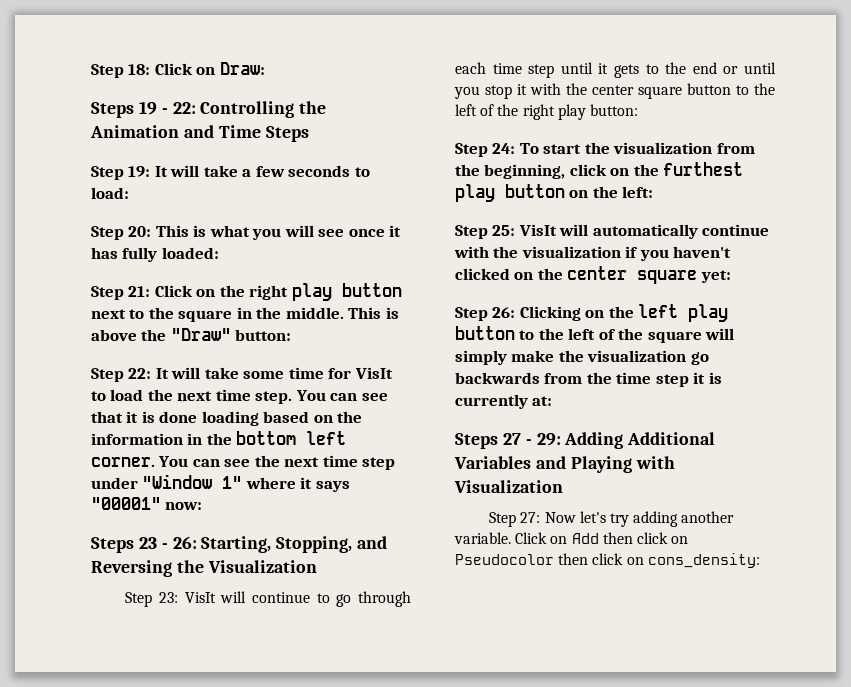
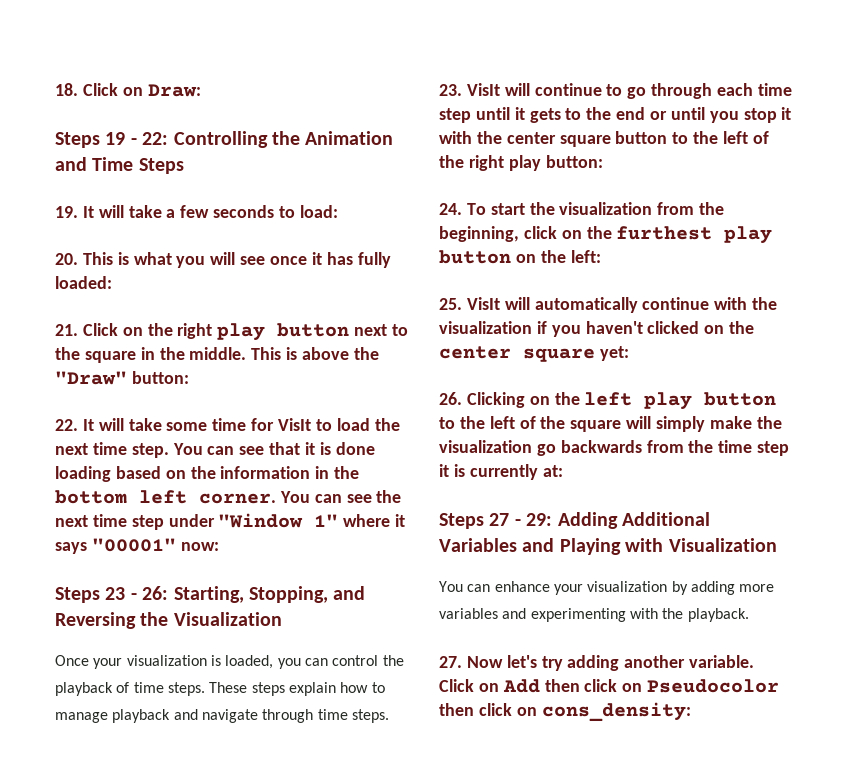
- Step 18: Click on Draw:
+ 18. Click on Draw:
- Step 19: It will take a few seconds to load:
+ 19. It will take a few seconds to load:
- Step 20: This is what you will see once it has fully loaded:
+ 20. This is what you will see once it has fully loaded:
- Step 21: Click on the right play button next to the square in the middle.
+ 21. Click on the right play button next to the square in the middle.
- Step 22: It will take some time for VisIt to load the next time step.
+ 22. It will take some time for VisIt to load the next time step.
- Step 23: VisIt will continue to go through each time step until it gets to the end or until you stop it with the center square button to the left of the right play button:
+ Once your visualization is loaded, you can control the playback of time steps. These steps explain how to manage playback and navigate through time steps.
+ 23. VisIt will continue to go through each time step until it gets to the end or until you stop it with the center square button to the left of the right play button:
- Step 24: To start the visualization from the beginning, click on the furthest play button on the left:
+ 24. To start the visualization from the beginning, click on the furthest play button on the left:
- Step 25: VisIt will automatically continue with the visualization if you haven't clicked on the center square yet:
+ 25. VisIt will automatically continue with the visualization if you haven't clicked on the center square yet:
- Step 26: Clicking on the left play button to the left of the square will simply make the visualization go backwards from the time step it is currently at:
+ 26. Clicking on the left play button to the left of the square will simply make the visualization go backwards from the time step it is currently at:
- Step 27: Now let's try adding another variable.
+ You can enhance your visualization by adding more variables and experimenting with the playback.
+ 27. Now let's try adding another variable.

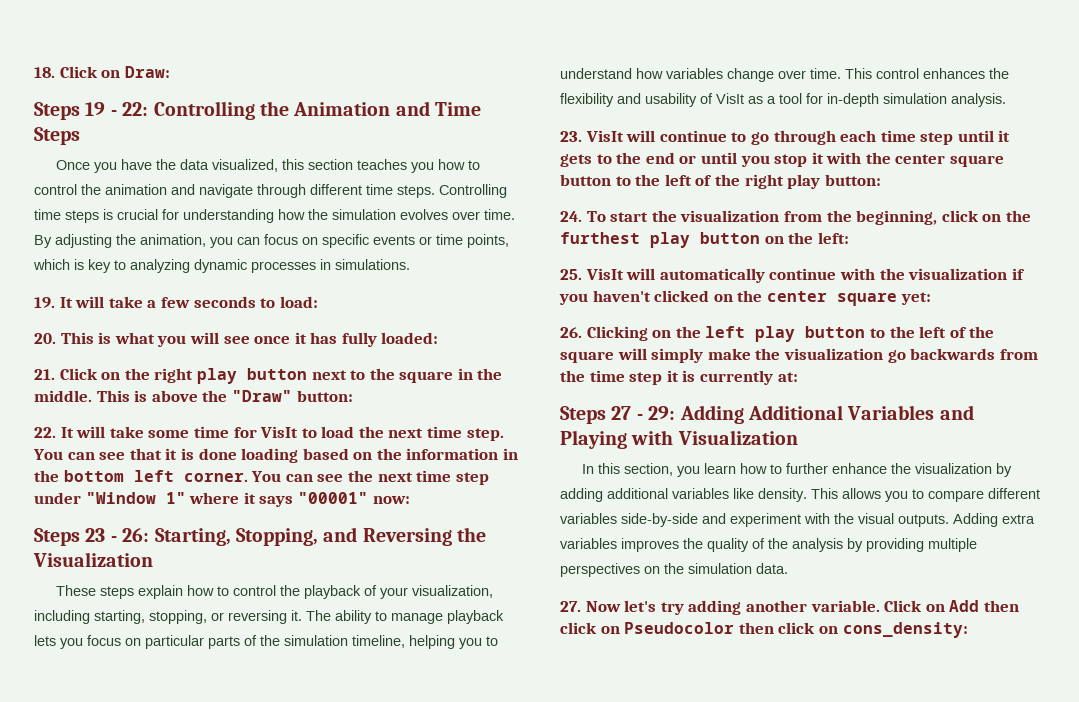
+ Once you have the data visualized, this section teaches you how to control the animation and navigate through different time steps. Controlling time steps is crucial for understanding how the simulation evolves over time. By adjusting the animation, you can focus on specific events or time points, which is key to analyzing dynamic processes in simulations.
- Once your visualization is loaded, you can control the playback of time steps. These steps explain how to manage playback and navigate through time steps.
+ These steps explain how to control the playback of your visualization, including starting, stopping, or reversing it. The ability to manage playback lets you focus on particular parts of the simulation timeline, helping you to understand how variables change over time. This control enhances the flexibility and usability of VisIt as a tool for in-depth simulation analysis.
- You can enhance your visualization by adding more variables and experimenting with the playback.
+ In this section, you learn how to further enhance the visualization by adding additional variables like density. This allows you to compare different variables side-by-side and experiment with the visual outputs. Adding extra variables improves the quality of the analysis by providing multiple perspectives on the simulation data.

